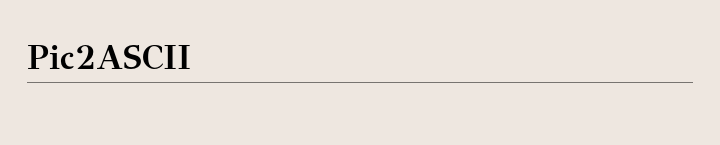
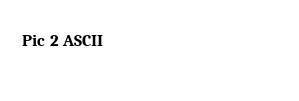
- Pic2ASCII
+ Pic 2 ASCII

